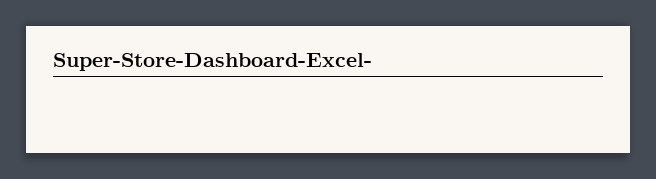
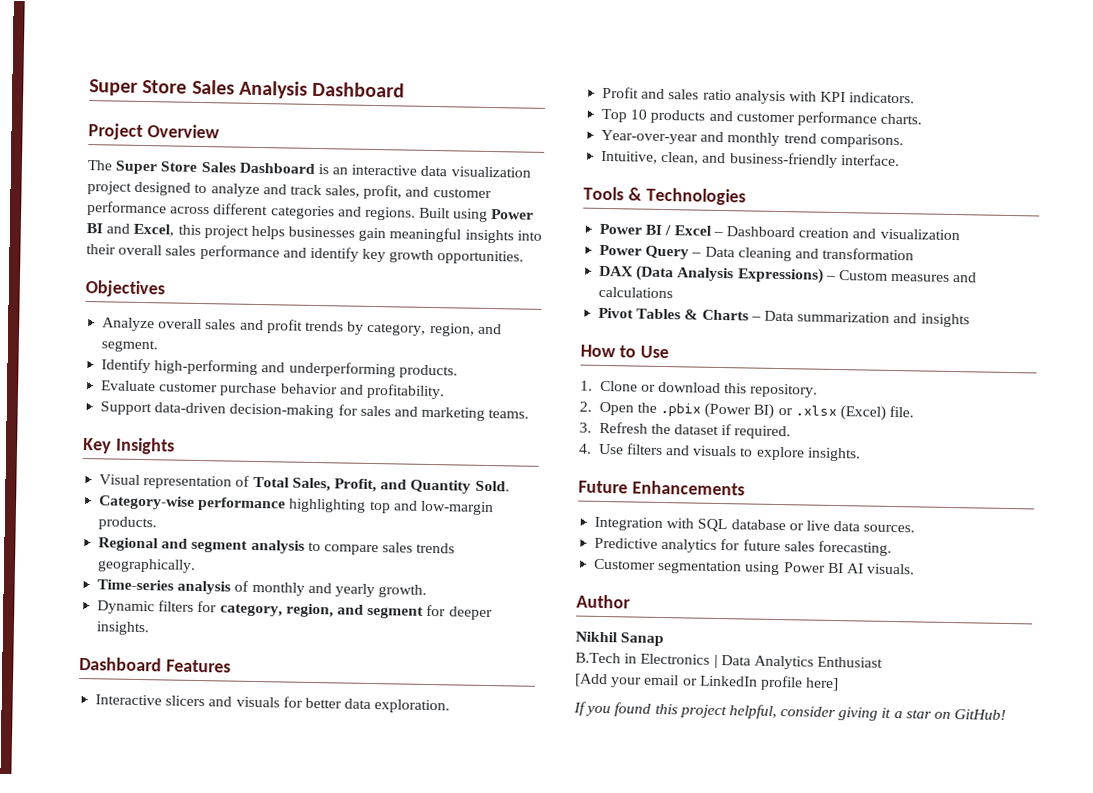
- Super-Store-Dashboard-Excel-
+ Super Store Sales Analysis Dashboard
+ Project Overview
+ The Super Store Sales Dashboard is an interactive data visualization project designed to analyze and track sales, profit, and customer performance across different categories and regions. Built using Power BI and Excel, this project helps businesses gain meaningful insights into their overall sales performance and identify key growth opportunities.
+ Objectives
+ Analyze overall sales and profit trends by category, region, and segment.
+ Identify high-performing and underperforming products.
+ Evaluate customer purchase behavior and profitability.
+ Support data-driven decision-making for sales and marketing teams.
+ Key Insights
+ Visual representation of Total Sales, Profit, and Quantity Sold.
+ Category-wise performance highlighting top and low-margin products.
+ Regional and segment analysis to compare sales trends geographically.
+ Time-series analysis of monthly and yearly growth.
+ Dynamic filters for category, region, and segment for deeper insights.
+ Dashboard Features
+ Interactive slicers and visuals for better data exploration.
+ Profit and sales ratio analysis with KPI indicators.
+ Top 10 products and customer performance charts.
+ Year-over-year and monthly trend comparisons.
+ Intuitive, clean, and business-friendly interface.
+ Tools & Technologies
+ Power BI / Excel – Dashboard creation and visualization
+ Power Query – Data cleaning and transformation
+ DAX (Data Analysis Expressions) – Custom measures and calculations
+ Pivot Tables & Charts – Data summarization and insights
+ How to Use
+ 1. Clone or download this repository.
+ 2. Open the .pbix (Power BI) or .xlsx (Excel) file.
+ 3. Refresh the dataset if required.
+ 4. Use filters and visuals to explore insights.
+ Future Enhancements
+ Integration with SQL database or live data sources.
+ Predictive analytics for future sales forecasting.
+ Customer segmentation using Power BI AI visuals.
+ Author
+ Nikhil Sanap
+ B.Tech in Electronics | Data Analytics Enthusiast
+ [Add your email or LinkedIn profile here]
+ If you found this project helpful, consider giving it a star on GitHub!

